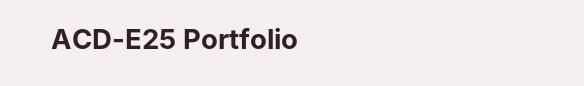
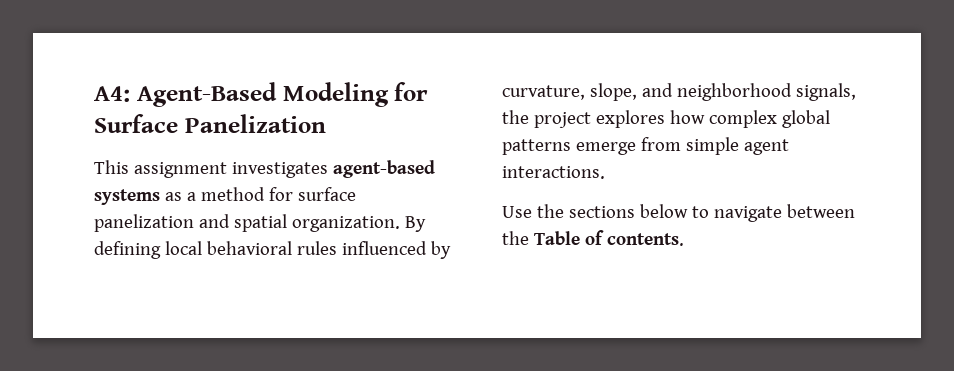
- ACD-E25 Portfolio
+ A4: Agent-Based Modeling for Surface Panelization
+ This assignment investigates agent-based systems as a method for surface panelization and spatial organization. By defining local behavioral rules influenced by curvature, slope, and neighborhood signals, the project explores how complex global patterns emerge from simple agent interactions.
+ Use the sections below to navigate between the Table of contents.

